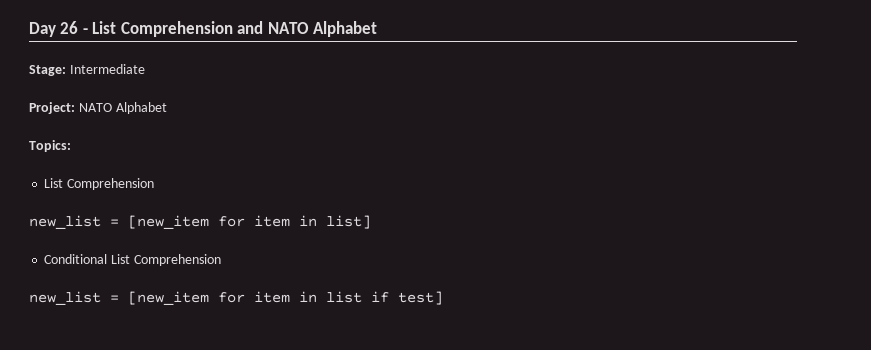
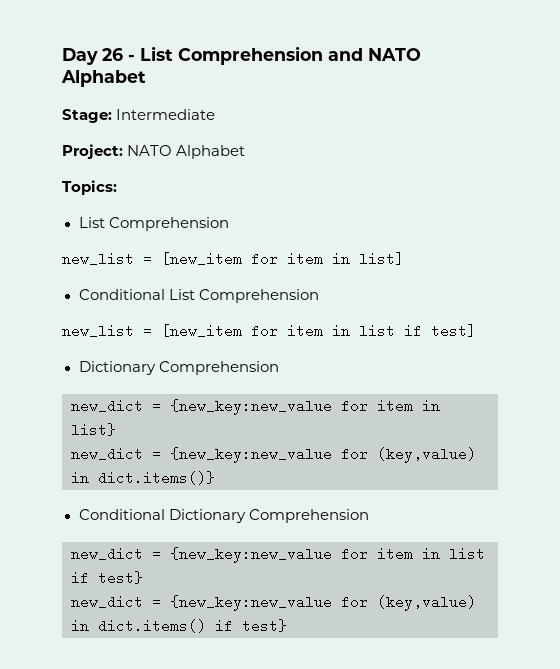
  new_list = [new_item for item in list if test]
+ Dictionary Comprehension
+ new_dict = {new_key:new_value for item in list}
+ new_dict = {new_key:new_value for (key,value) in dict.items()}
+ Conditional Dictionary Comprehension
+ new_dict = {new_key:new_value for item in list if test}
+ new_dict = {new_key:new_value for (key,value) in dict.items() if test}

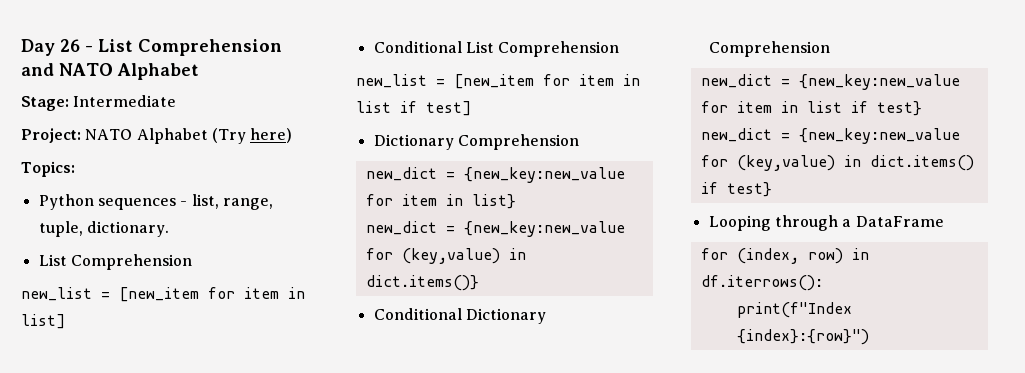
- Project: NATO Alphabet
+ Project: NATO Alphabet (Try here)
+ Python sequences - list, range, tuple, dictionary.
+ Looping through a DataFrame
+ for (index, row) in df.iterrows():
+ print(f"Index {index}:{row}")

